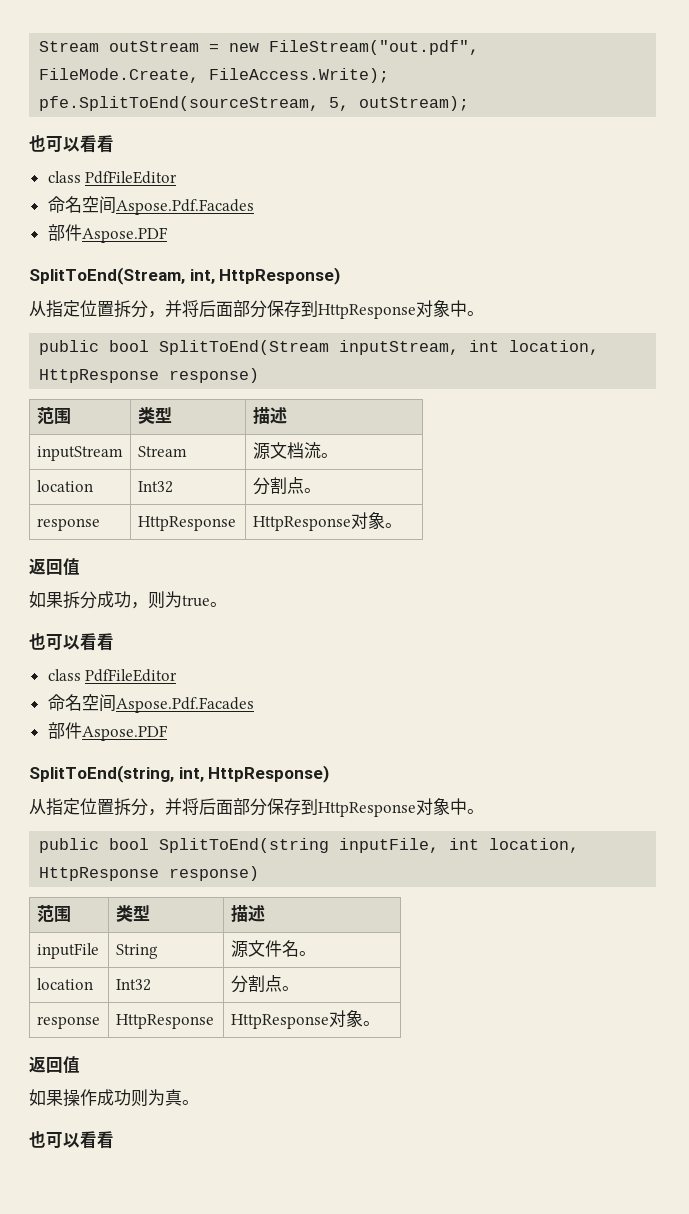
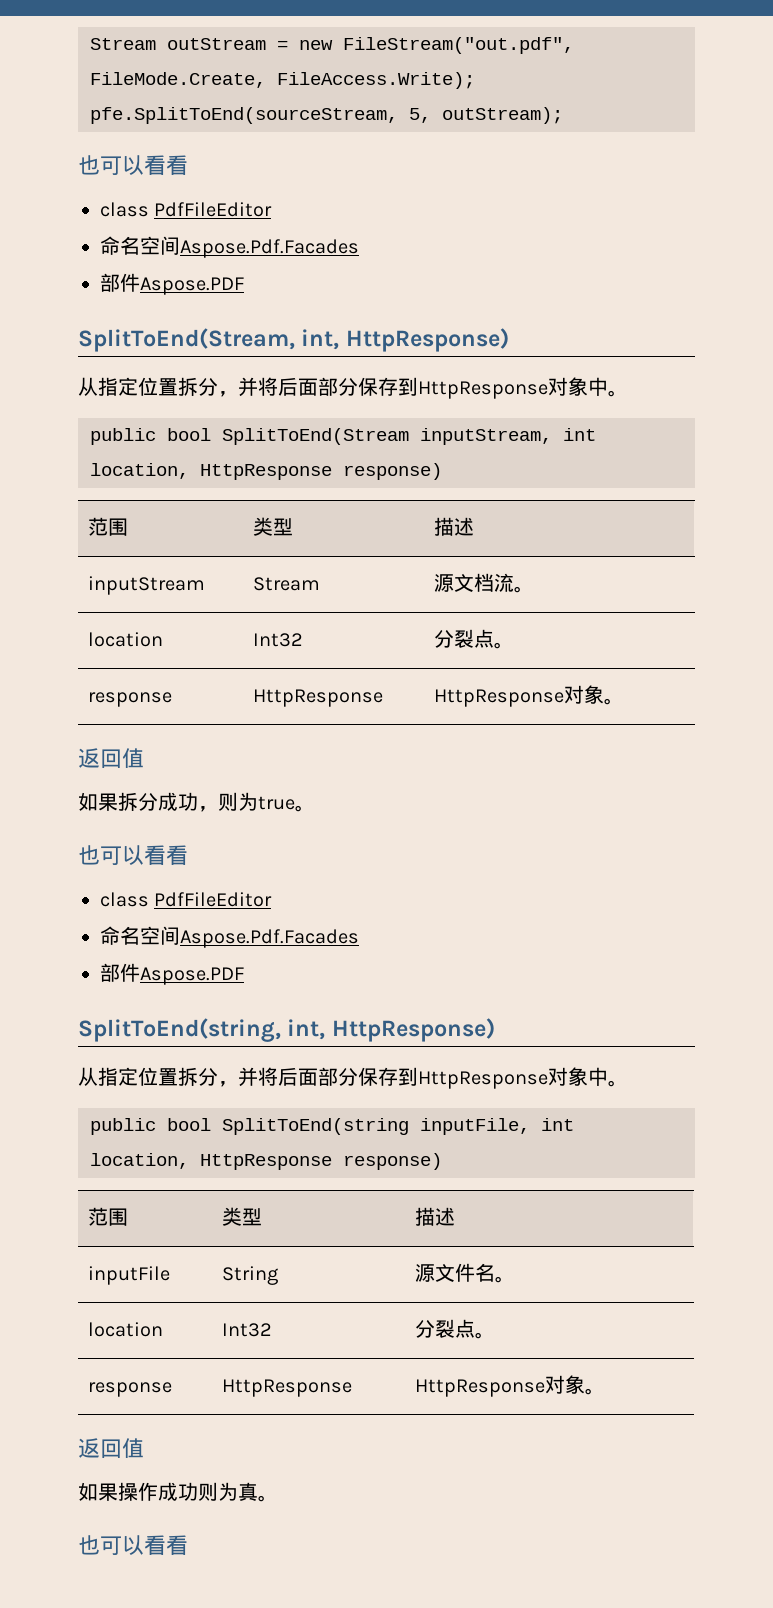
  inputStream | Stream | 源文档流。
- location | Int32 | 分割点。
+ location | Int32 | 分裂点。
  inputFile | String | 源文件名。
- location | Int32 | 分割点。
+ location | Int32 | 分裂点。

